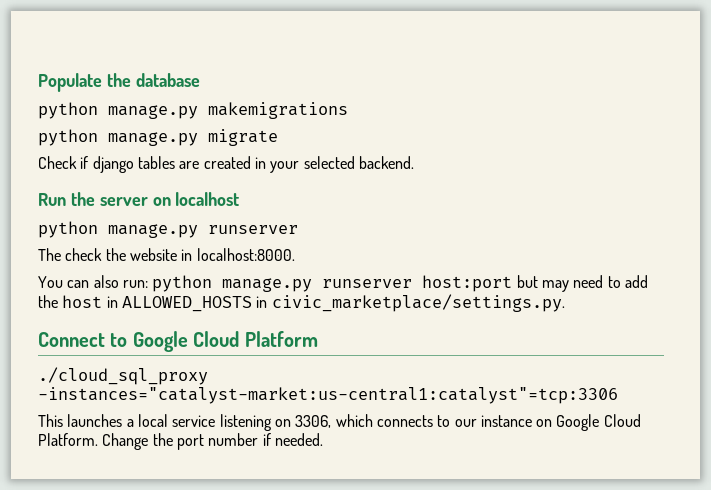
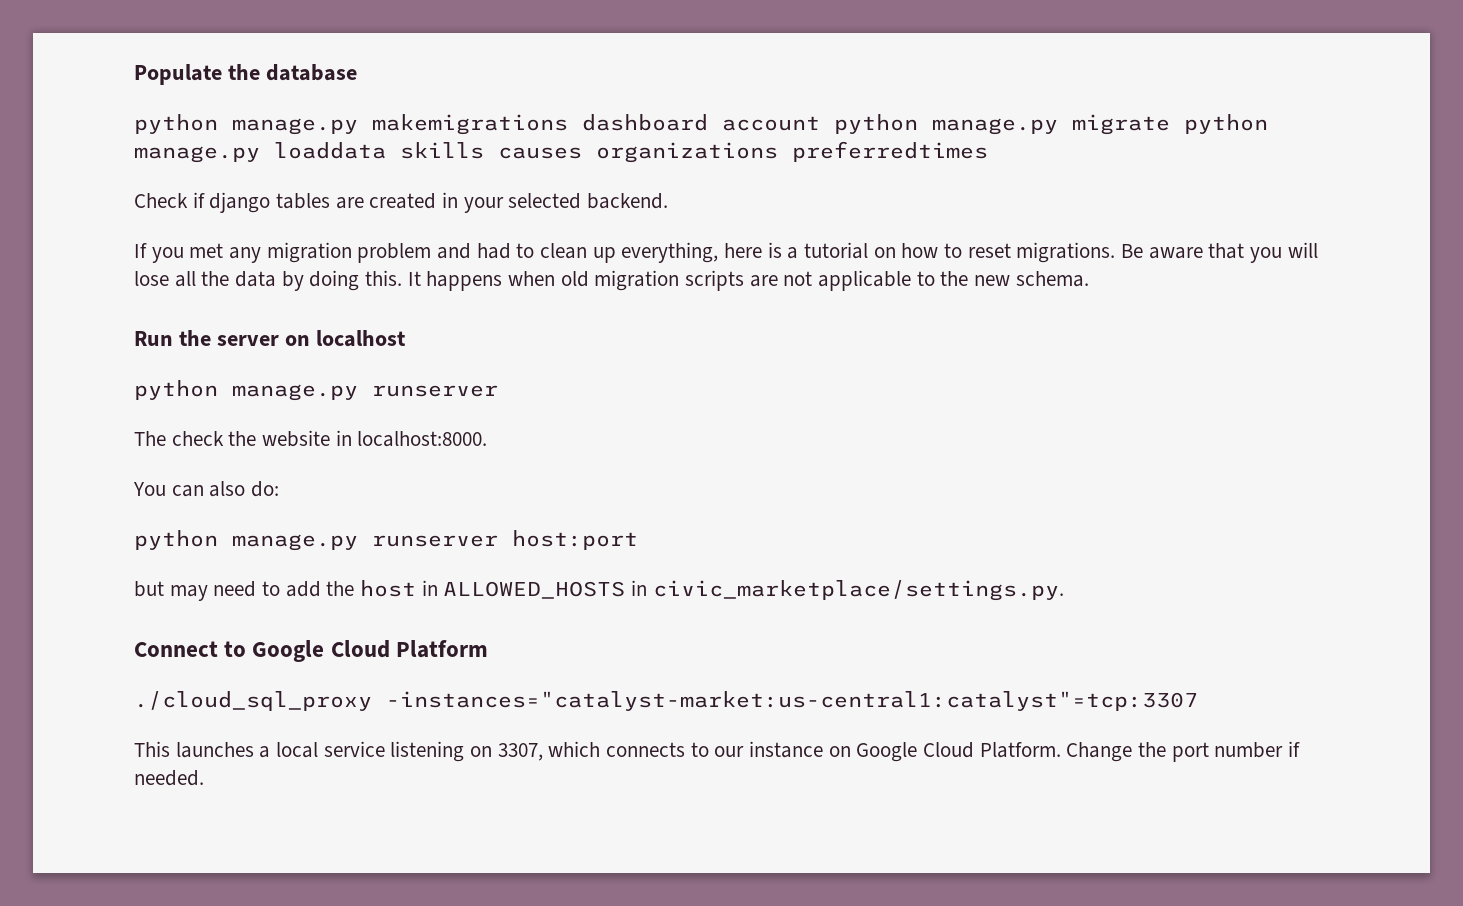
- python manage.py makemigrations
- python manage.py migrate
+ python manage.py makemigrations dashboard account python manage.py migrate python manage.py loaddata skills causes organizations preferredtimes
+ If you met any migration problem and had to clean up everything, here is a tutorial on how to reset migrations. Be aware that you will lose all the data by doing this. It happens when old migration scripts are not applicable to the new schema.
- You can also run: python manage.py runserver host:port but may need to add the host in ALLOWED_HOSTS in civic_marketplace/settings.py.
+ You can also do:
+ python manage.py runserver host:port
+ but may need to add the host in ALLOWED_HOSTS in civic_marketplace/settings.py.
- ./cloud_sql_proxy -instances="catalyst-market:us-central1:catalyst"=tcp:3306
+ ./cloud_sql_proxy -instances="catalyst-market:us-central1:catalyst"=tcp:3307
- This launches a local service listening on 3306, which connects to our instance on Google Cloud Platform.
+ This launches a local service listening on 3307, which connects to our instance on Google Cloud Platform.

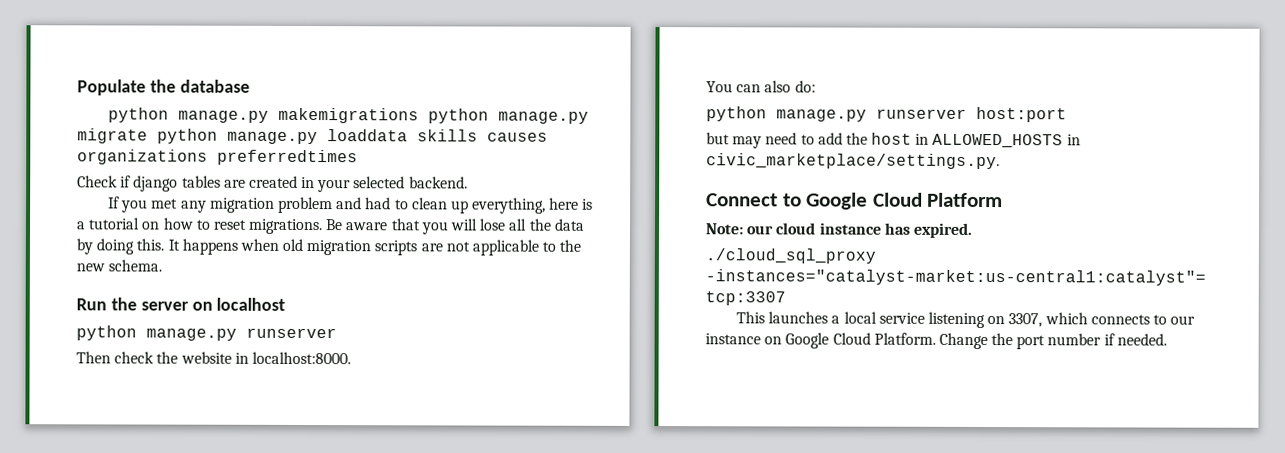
- python manage.py makemigrations dashboard account python manage.py migrate python manage.py loaddata skills causes organizations preferredtimes
+ python manage.py makemigrations python manage.py migrate python manage.py loaddata skills causes organizations preferredtimes
- The check the website in localhost:8000.
+ Then check the website in localhost:8000.
+ Note: our cloud instance has expired.

